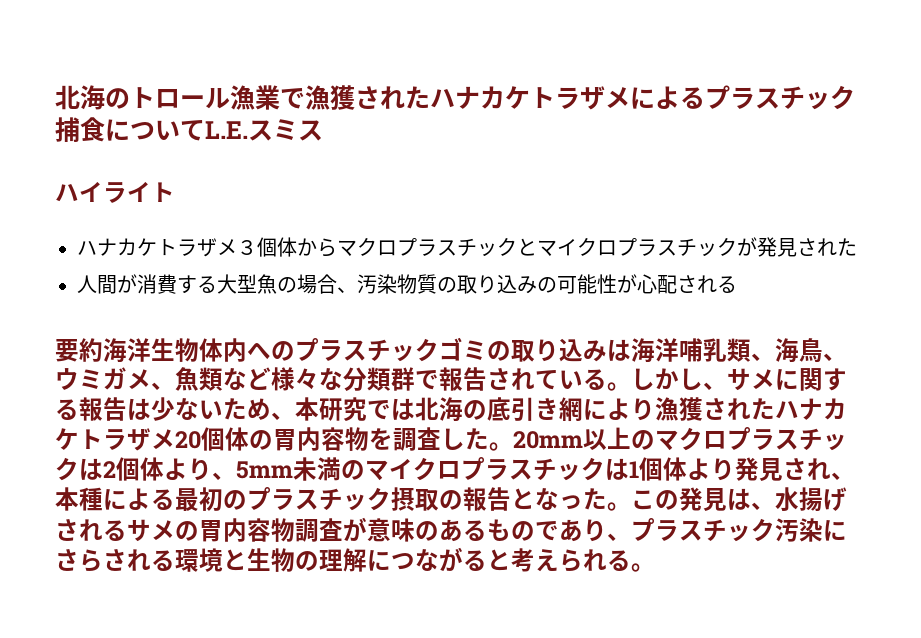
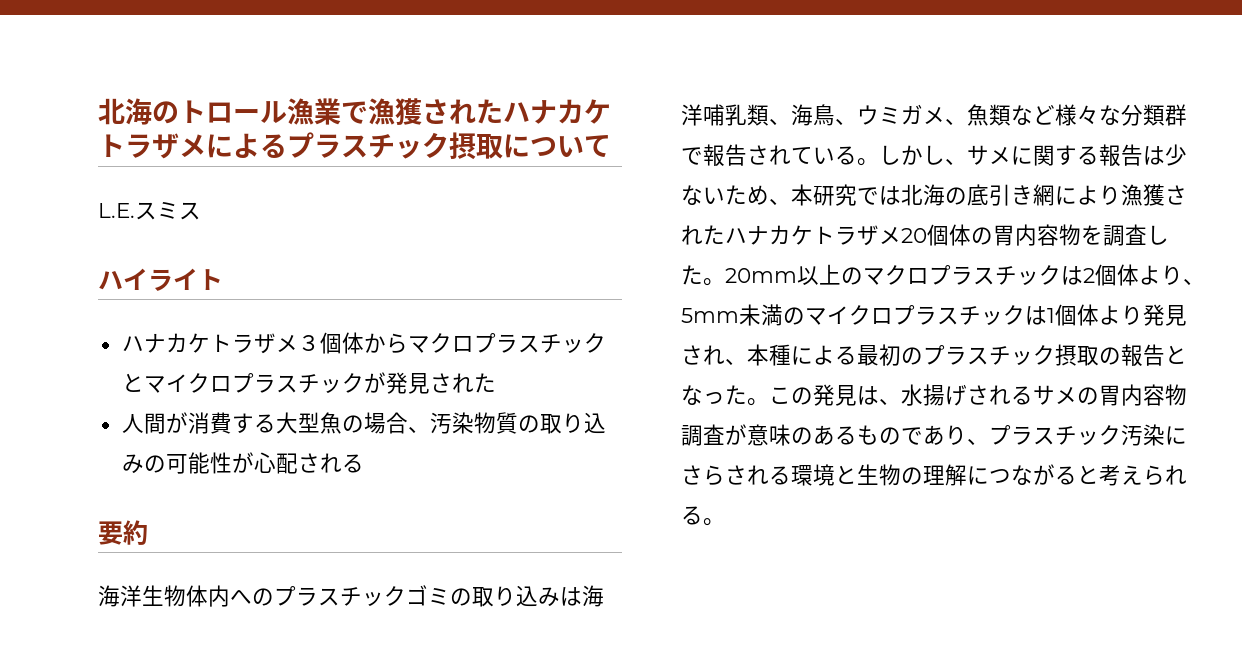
- 北海のトロール漁業で漁獲されたハナカケトラザメによるプラスチック捕食についてL.E.スミス
+ 北海のトロール漁業で漁獲されたハナカケトラザメによるプラスチック摂取について
+ L.E.スミス
- 要約海洋生物体内へのプラスチックゴミの取り込みは海洋哺乳類、海鳥、ウミガメ、魚類など様々な分類群で報告されている。
+ 要約
+ 海洋生物体内へのプラスチックゴミの取り込みは海洋哺乳類、海鳥、ウミガメ、魚類など様々な分類群で報告されている。

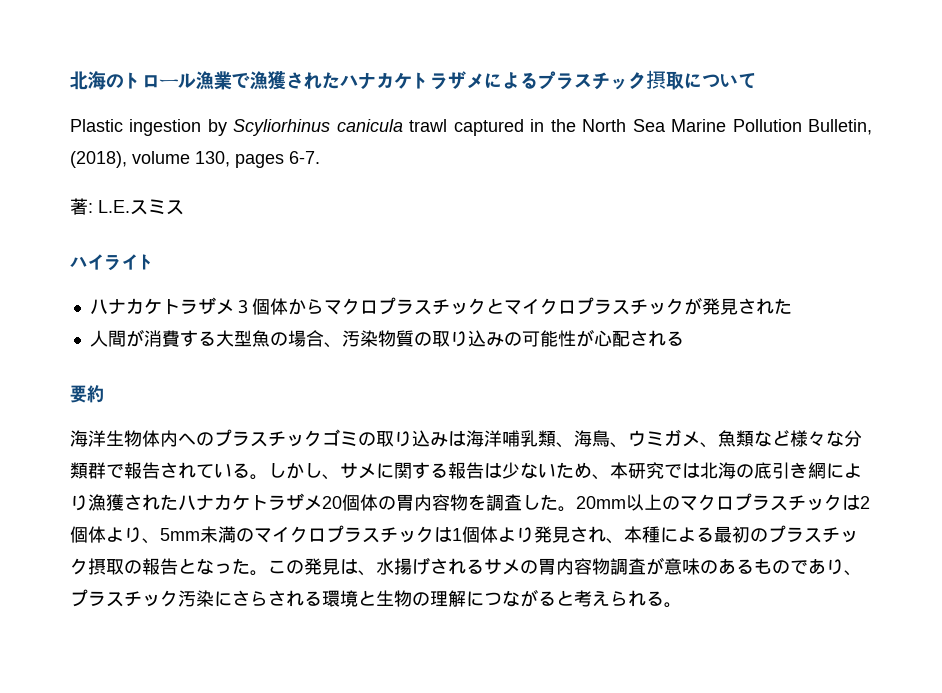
- L.E.スミス
+ Plastic ingestion by Scyliorhinus canicula trawl captured in the North Sea Marine Pollution Bulletin, (2018), volume 130, pages 6-7.
+ 著: L.E.スミス

